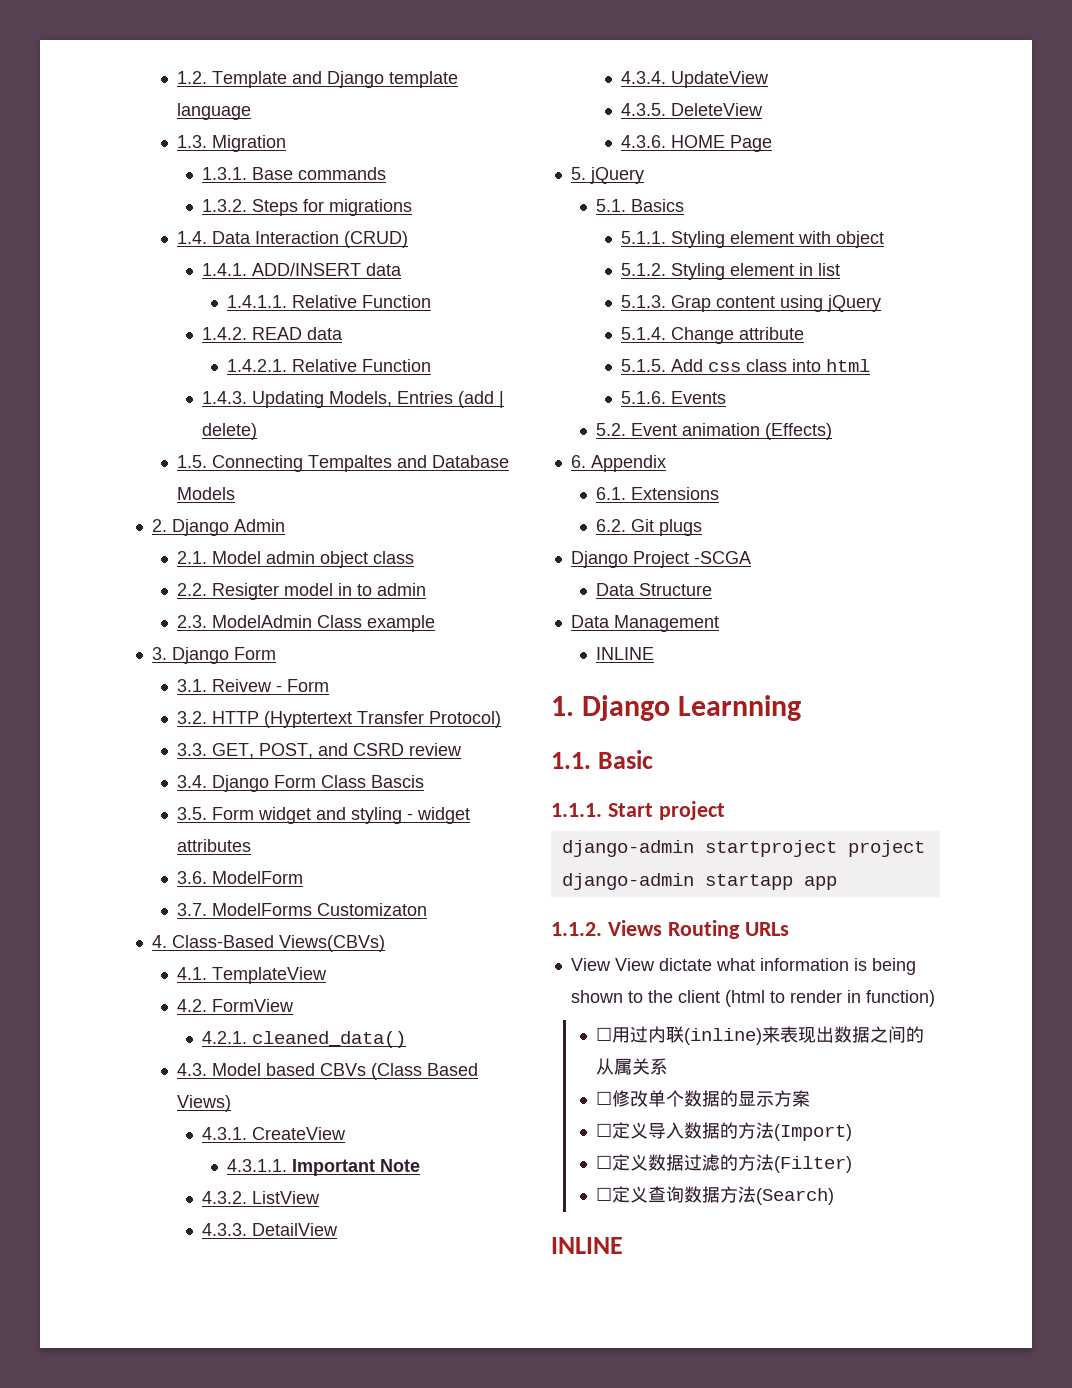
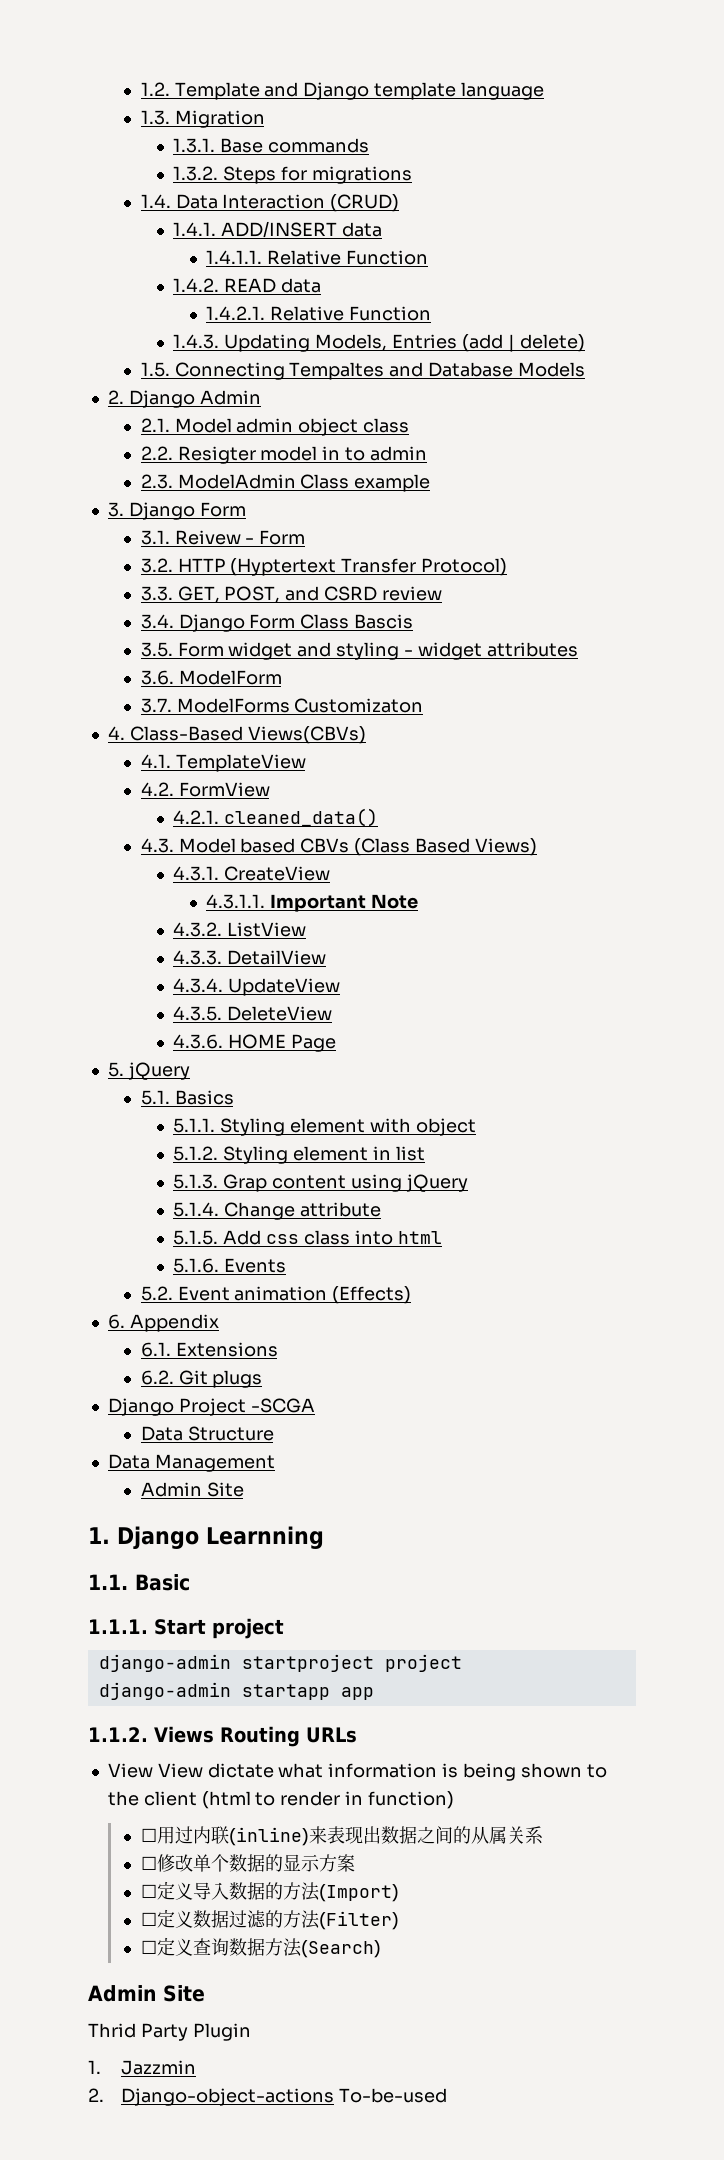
  Data Management
- INLINE
+ Admin Site
  ☐定义查询数据方法(Search)
- INLINE
+ Admin Site
+ Thrid Party Plugin
+ 1. Jazzmin
+ 2. Django-object-actions To-be-used

